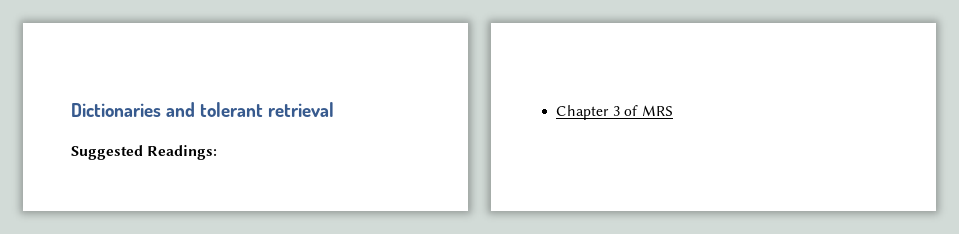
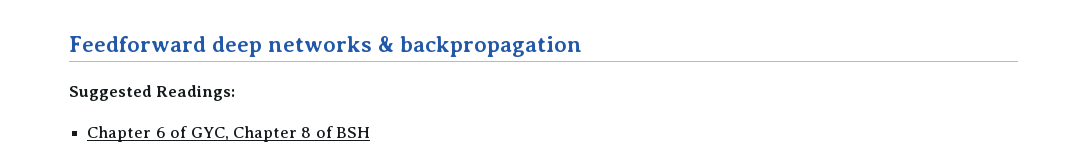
- Dictionaries and tolerant retrieval
+ Feedforward deep networks & backpropagation
  Suggested Readings:
- Chapter 3 of MRS
+ Chapter 6 of GYC, Chapter 8 of BSH

